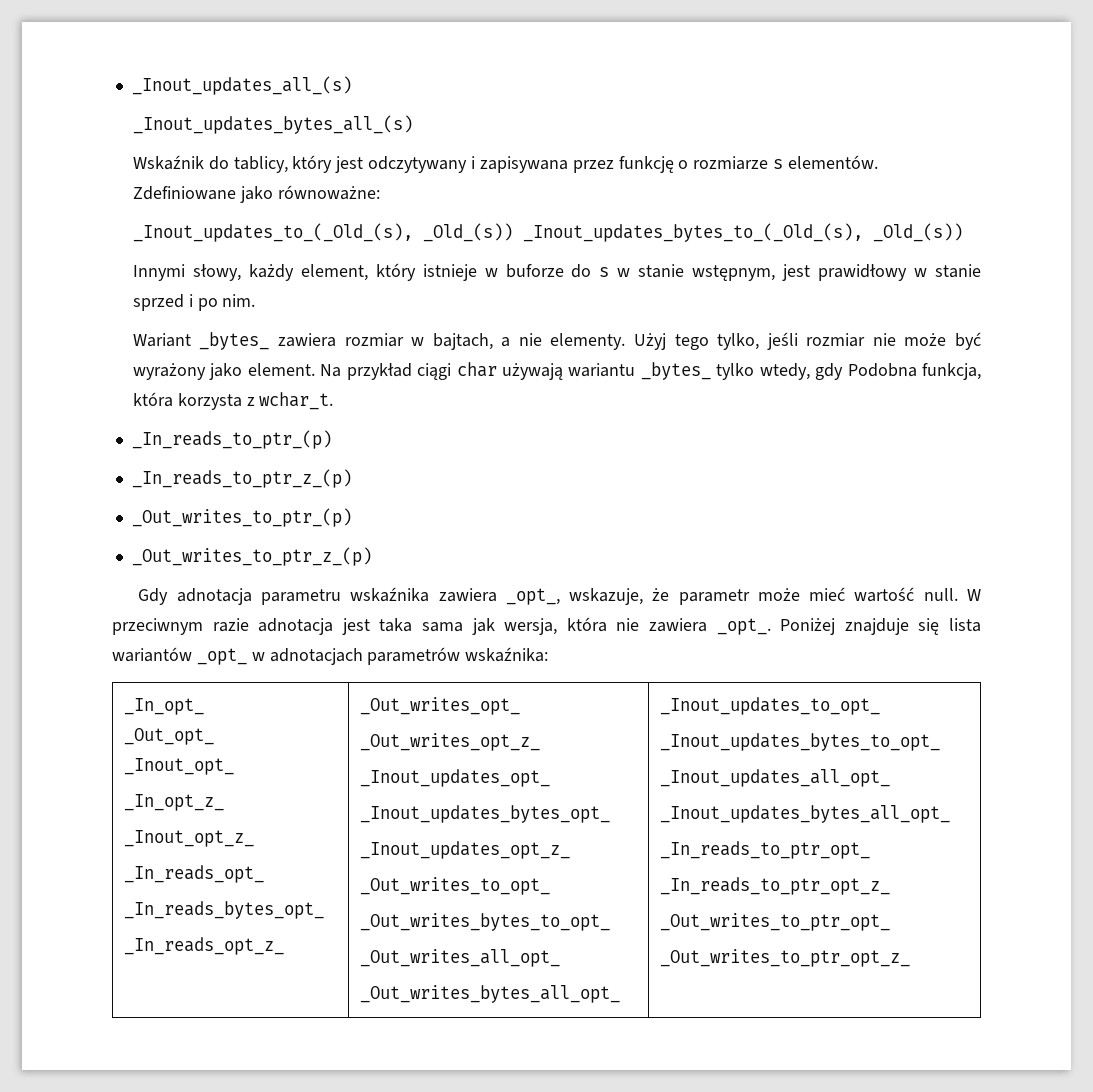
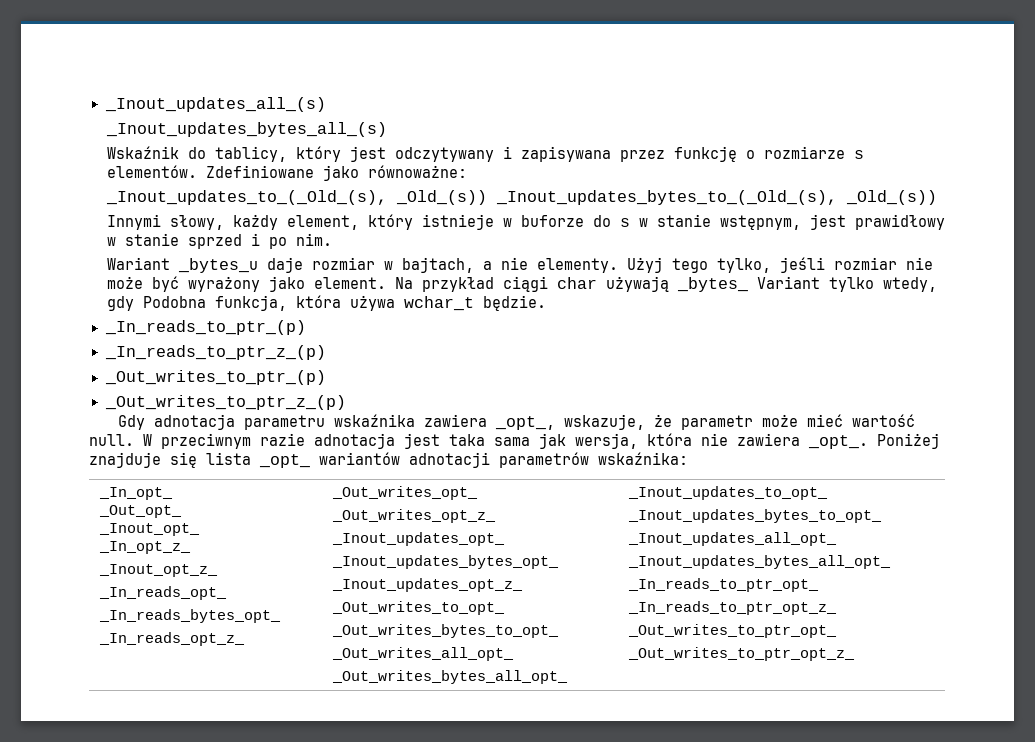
- Wariant _bytes_ zawiera rozmiar w bajtach, a nie elementy.
+ Wariant _bytes_u daje rozmiar w bajtach, a nie elementy.
- Na przykład ciągi char używają wariantu _bytes_ tylko wtedy, gdy Podobna funkcja, która korzysta z wchar_t.
+ Na przykład ciągi char używają _bytes_ Variant tylko wtedy, gdy Podobna funkcja, która używa wchar_t będzie.
- Poniżej znajduje się lista wariantów _opt_ w adnotacjach parametrów wskaźnika:
+ Poniżej znajduje się lista _opt_ wariantów adnotacji parametrów wskaźnika:

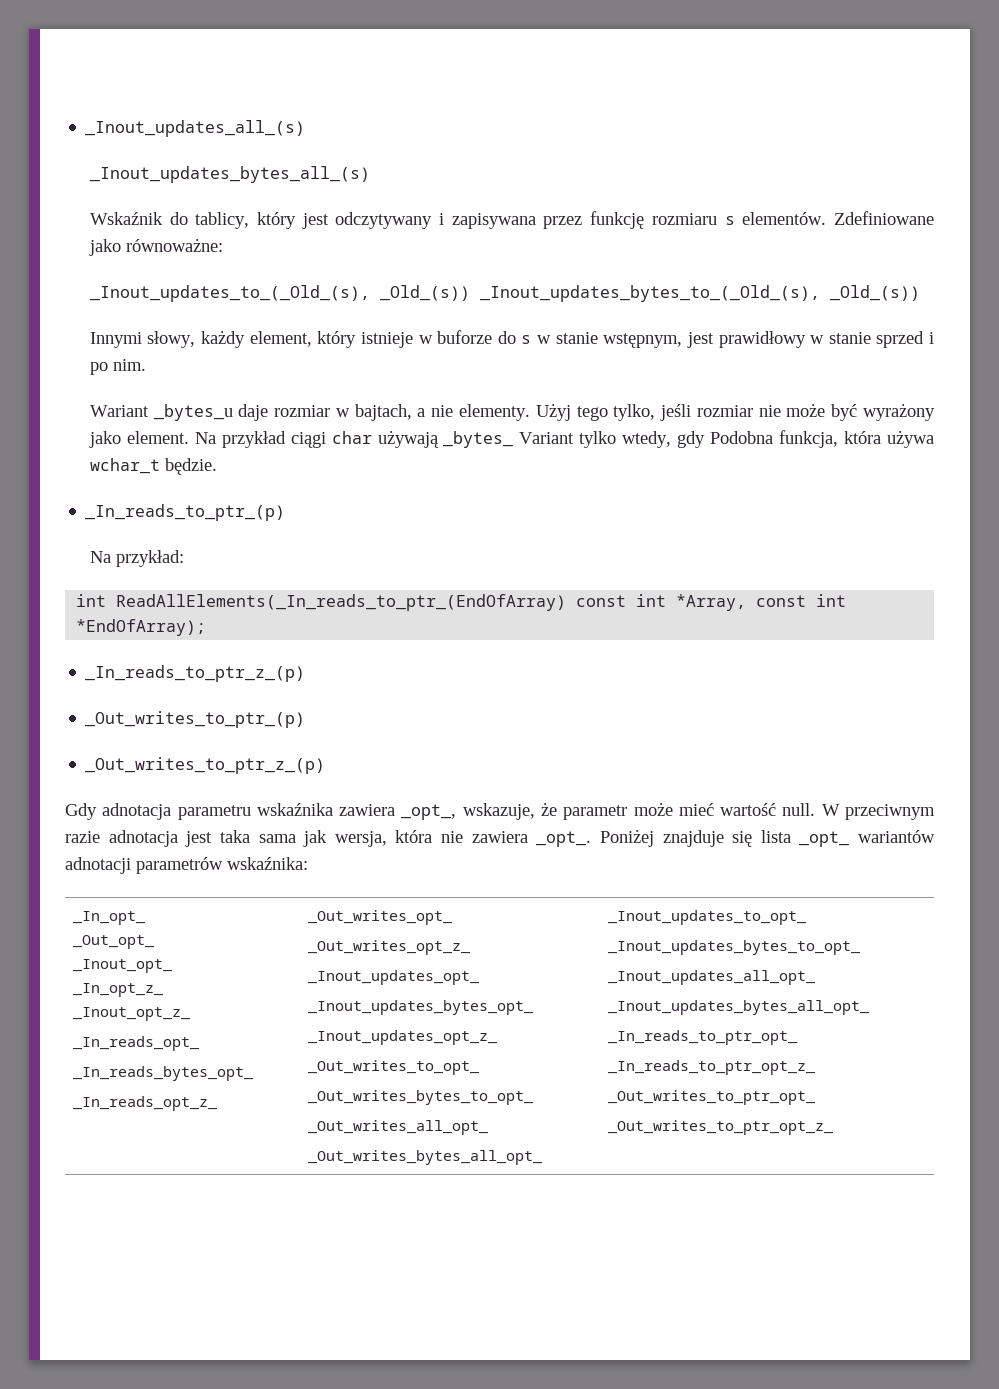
- Wskaźnik do tablicy, który jest odczytywany i zapisywana przez funkcję o rozmiarze s elementów.
+ Wskaźnik do tablicy, który jest odczytywany i zapisywana przez funkcję rozmiaru s elementów.
+ Na przykład:
+ int ReadAllElements(_In_reads_to_ptr_(EndOfArray) const int *Array, const int *EndOfArray);

